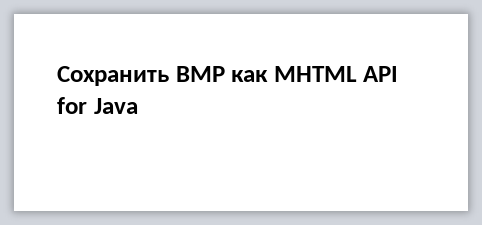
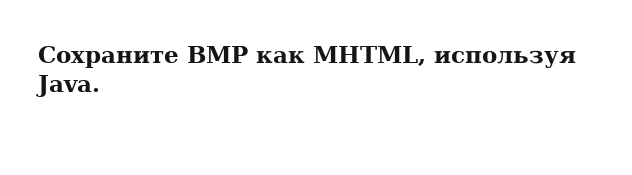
- Сохранить BMP как MHTML API for Java
+ Сохраните BMP как MHTML, используя Java.

